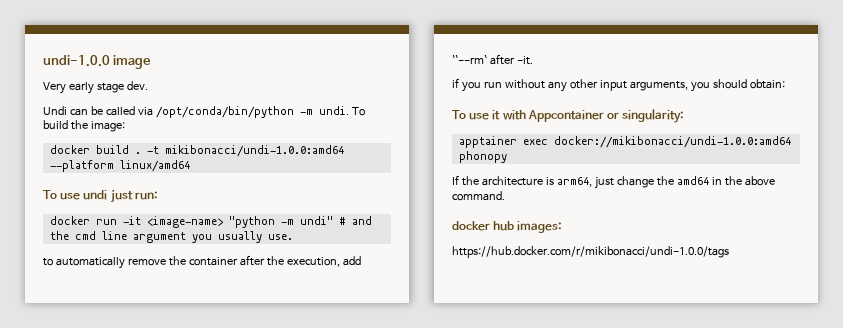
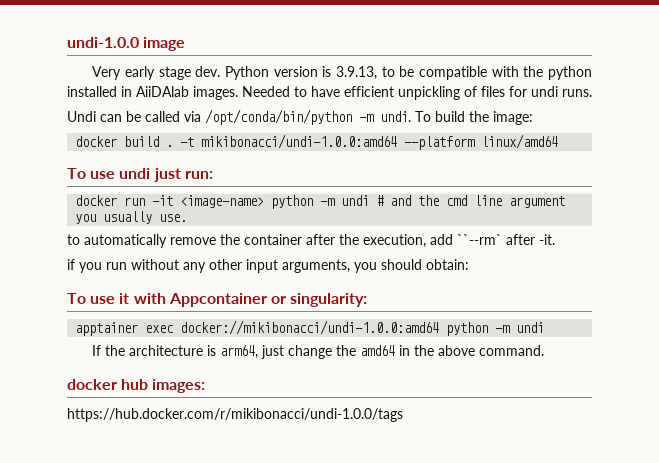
+ Python version is 3.9.13, to be compatible with the python installed in AiiDAlab images. Needed to have efficient unpickling of files for undi runs.
- docker run -it <image-name> "python -m undi" # and the cmd line argument you usually use.
+ docker run -it <image-name> python -m undi # and the cmd line argument you usually use.
- apptainer exec docker://mikibonacci/undi-1.0.0:amd64 phonopy
+ apptainer exec docker://mikibonacci/undi-1.0.0:amd64 python -m undi

